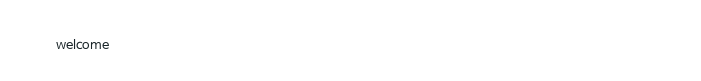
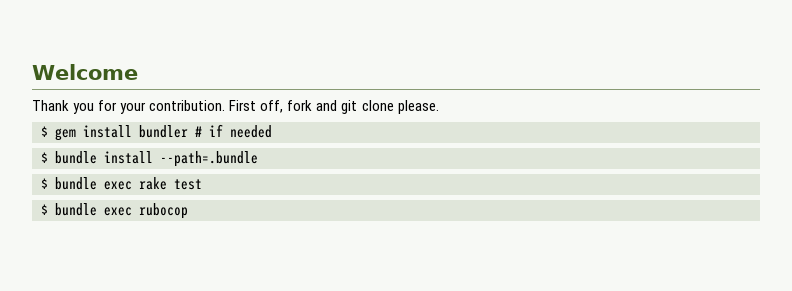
- welcome
+ Welcome
+ Thank you for your contribution. First off, fork and git clone please.
+ $ gem install bundler # if needed
+ $ bundle install --path=.bundle
+ $ bundle exec rake test
+ $ bundle exec rubocop

